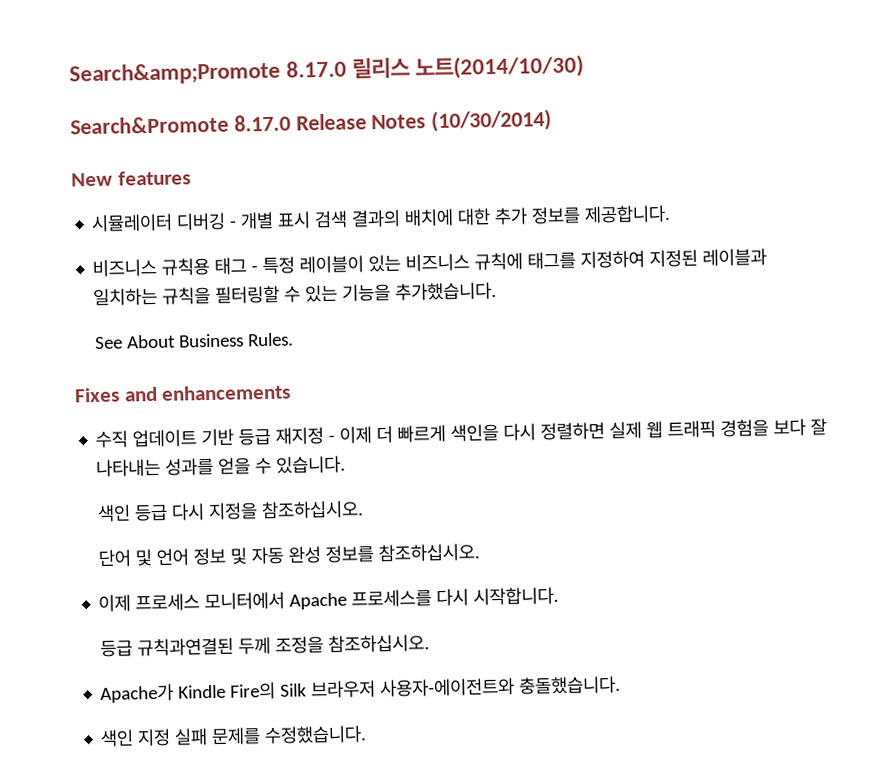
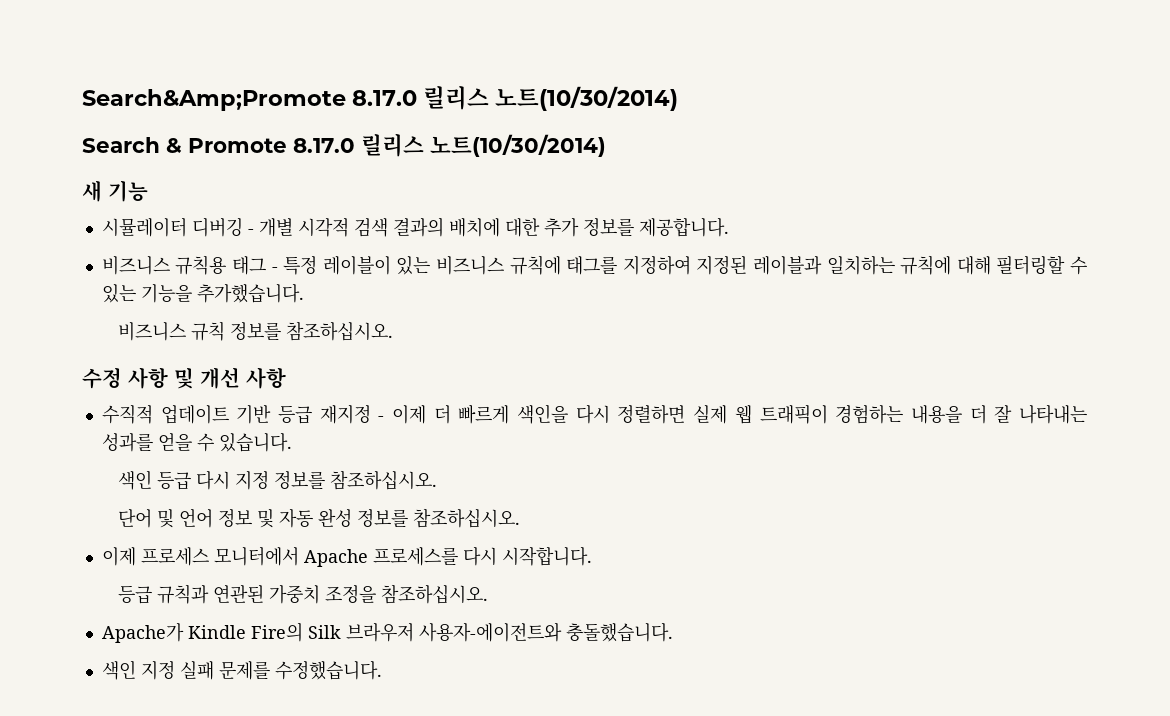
- Search&amp;Promote 8.17.0 릴리스 노트(2014/10/30)
- Search&Promote 8.17.0 Release Notes (10/30/2014)
- New features
+ Search&Amp;Promote 8.17.0 릴리스 노트(10/30/2014)
+ Search & Promote 8.17.0 릴리스 노트(10/30/2014)
+ 새 기능
- 시뮬레이터 디버깅 - 개별 표시 검색 결과의 배치에 대한 추가 정보를 제공합니다.
+ 시뮬레이터 디버깅 - 개별 시각적 검색 결과의 배치에 대한 추가 정보를 제공합니다.
- 비즈니스 규칙용 태그 - 특정 레이블이 있는 비즈니스 규칙에 태그를 지정하여 지정된 레이블과 일치하는 규칙을 필터링할 수 있는 기능을 추가했습니다.
+ 비즈니스 규칙용 태그 - 특정 레이블이 있는 비즈니스 규칙에 태그를 지정하여 지정된 레이블과 일치하는 규칙에 대해 필터링할 수 있는 기능을 추가했습니다.
- See About Business Rules.
- Fixes and enhancements
- 수직 업데이트 기반 등급 재지정 - 이제 더 빠르게 색인을 다시 정렬하면 실제 웹 트래픽 경험을 보다 잘 나타내는 성과를 얻을 수 있습니다.
+ 비즈니스 규칙 정보를 참조하십시오.
+ 수정 사항 및 개선 사항
+ 수직적 업데이트 기반 등급 재지정 - 이제 더 빠르게 색인을 다시 정렬하면 실제 웹 트래픽이 경험하는 내용을 더 잘 나타내는 성과를 얻을 수 있습니다.
- 색인 등급 다시 지정을 참조하십시오.
+ 색인 등급 다시 지정 정보를 참조하십시오.
- 등급 규칙과연결된 두께 조정을 참조하십시오.
+ 등급 규칙과 연관된 가중치 조정을 참조하십시오.

